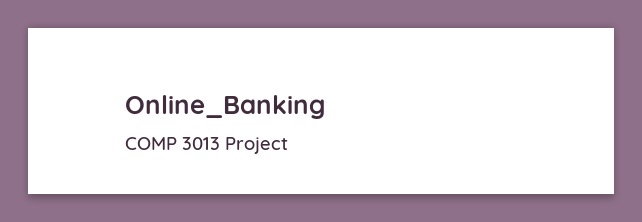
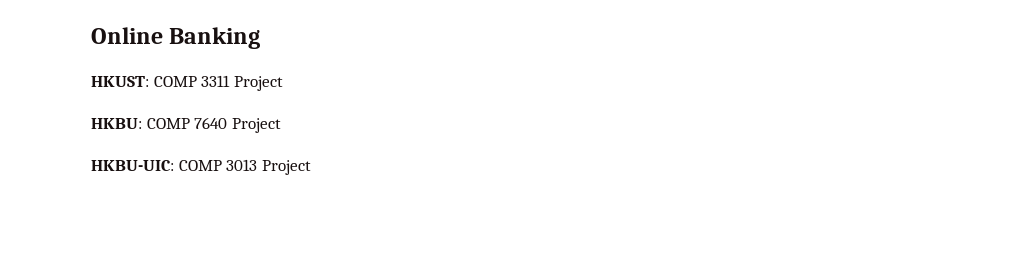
- Online_Banking
- COMP 3013 Project
+ Online Banking
+ HKUST: COMP 3311 Project
+ HKBU: COMP 7640 Project
+ HKBU-UIC: COMP 3013 Project

